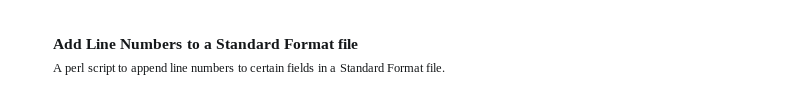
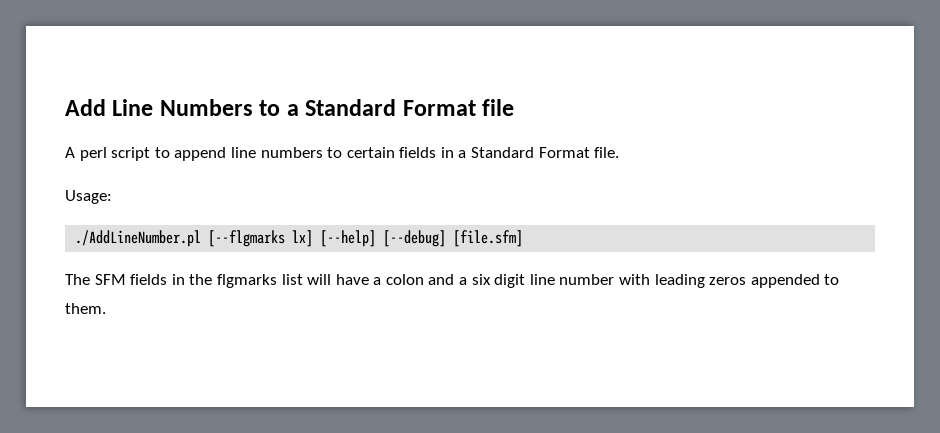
+ Usage:
+ ./AddLineNumber.pl [--flgmarks lx] [--help] [--debug] [file.sfm]
+ The SFM fields in the flgmarks list will have a colon and a six digit line number with leading zeros appended to them.

